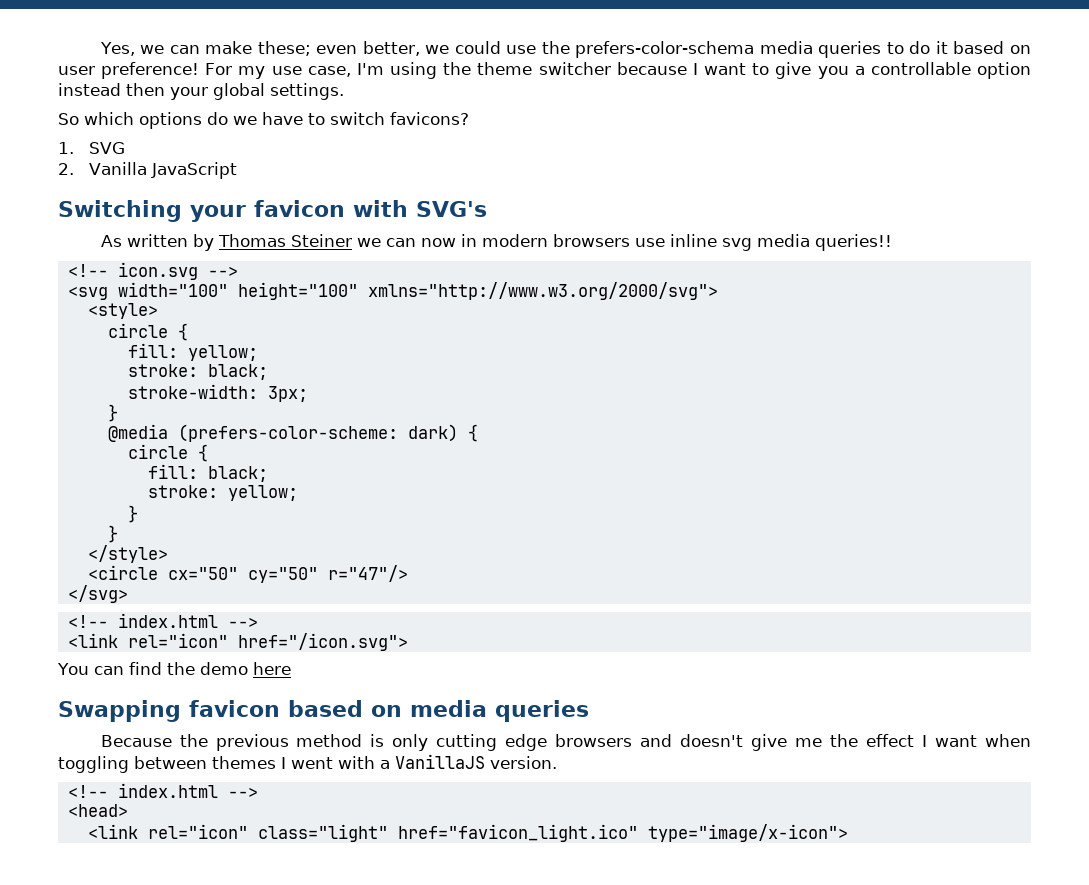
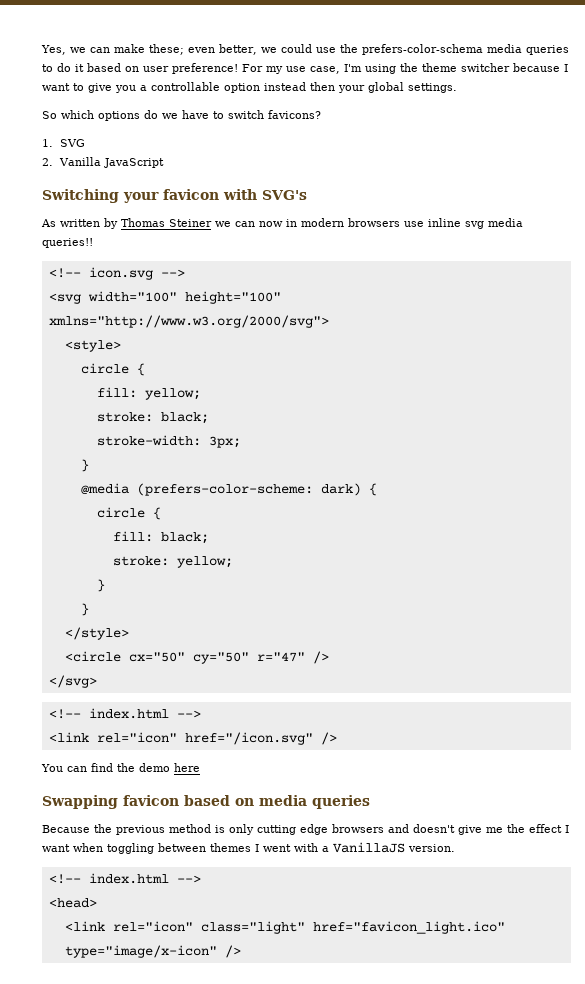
- <circle cx="50" cy="50" r="47"/>
+ <circle cx="50" cy="50" r="47" />
- <link rel="icon" href="/icon.svg">
+ <link rel="icon" href="/icon.svg" />
- <link rel="icon" class="light" href="favicon_light.ico" type="image/x-icon">
+ <link rel="icon" class="light" href="favicon_light.ico" type="image/x-icon" />

